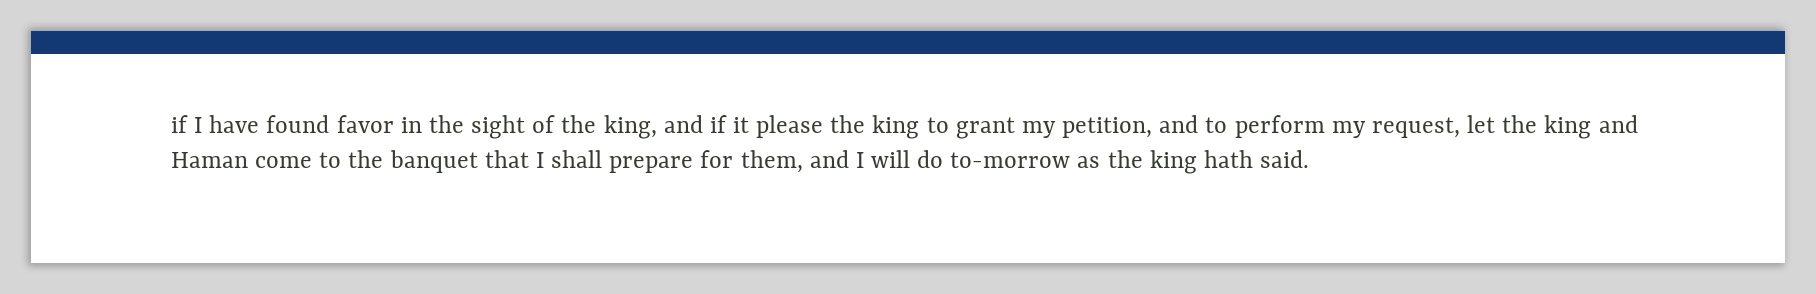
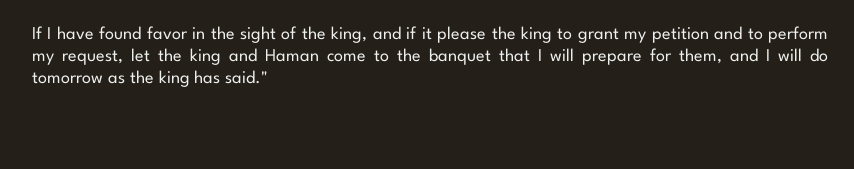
- if I have found favor in the sight of the king, and if it please the king to grant my petition, and to perform my request, let the king and Haman come to the banquet that I shall prepare for them, and I will do to-morrow as the king hath said.
+ If I have found favor in the sight of the king, and if it please the king to grant my petition and to perform my request, let the king and Haman come to the banquet that I will prepare for them, and I will do tomorrow as the king has said."

